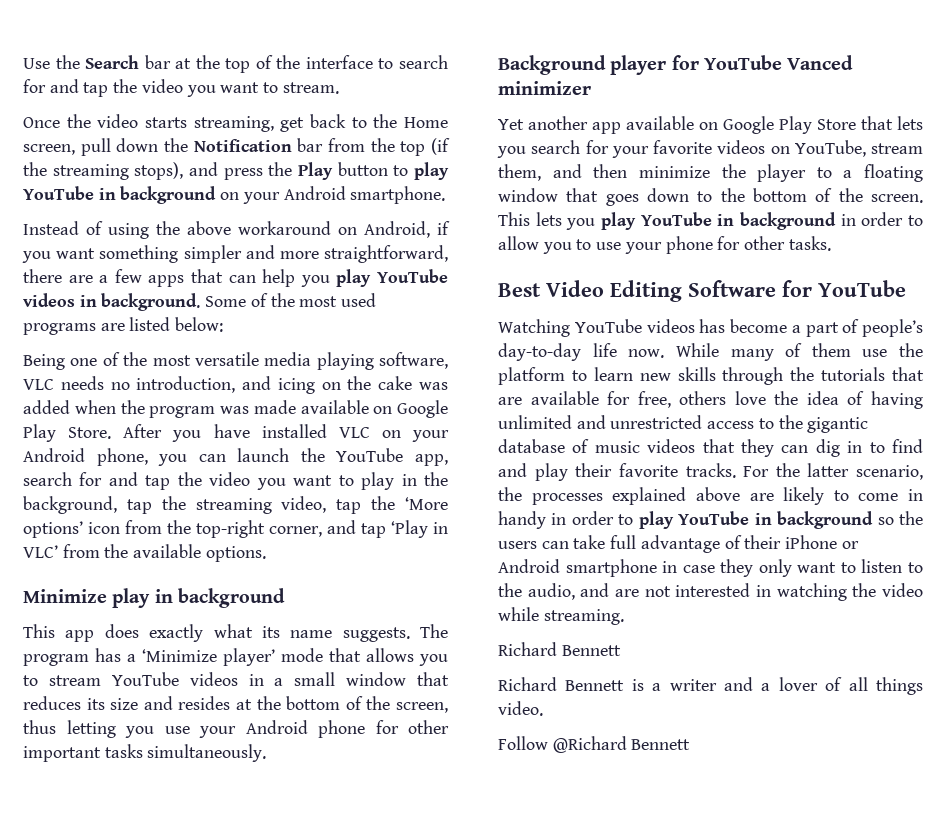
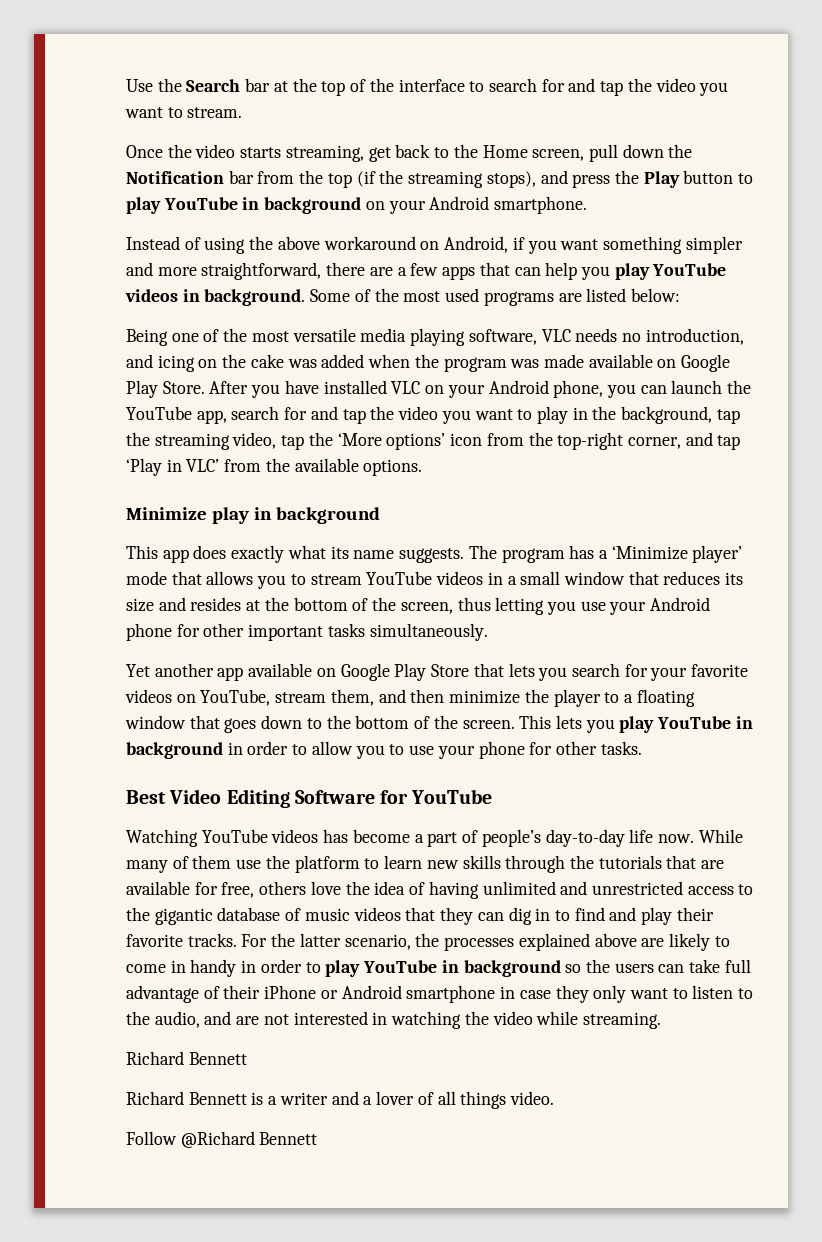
- Background player for YouTube Vanced minimizer

